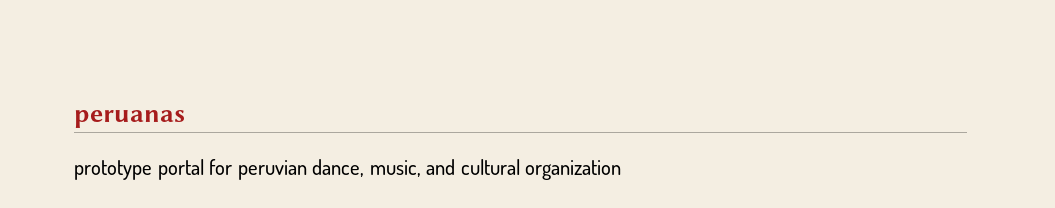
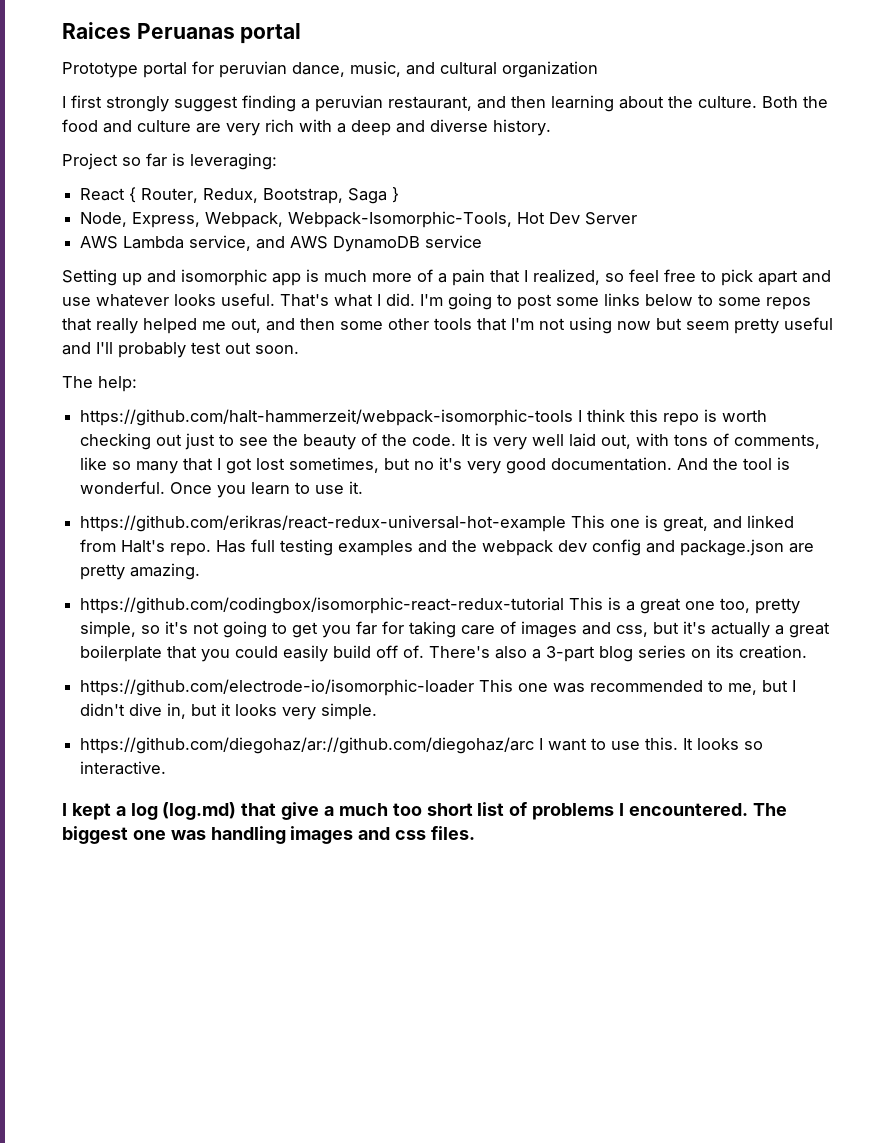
- peruanas
- prototype portal for peruvian dance, music, and cultural organization
+ Raices Peruanas portal
+ Prototype portal for peruvian dance, music, and cultural organization
+ I first strongly suggest finding a peruvian restaurant, and then learning about the culture. Both the food and culture are very rich with a deep and diverse history.
+ Project so far is leveraging:
+ React { Router, Redux, Bootstrap, Saga }
+ Node, Express, Webpack, Webpack-Isomorphic-Tools, Hot Dev Server
+ AWS Lambda service, and AWS DynamoDB service
+ Setting up and isomorphic app is much more of a pain that I realized, so feel free to pick apart and use whatever looks useful. That's what I did. I'm going to post some links below to some repos that really helped me out, and then some other tools that I'm not using now but seem pretty useful and I'll probably test out soon.
+ The help:
+ https://github.com/halt-hammerzeit/webpack-isomorphic-tools I think this repo is worth checking out just to see the beauty of the code. It is very well laid out, with tons of comments, like so many that I got lost sometimes, but no it's very good documentation. And the tool is wonderful. Once you learn to use it.
+ https://github.com/erikras/react-redux-universal-hot-example This one is great, and linked from Halt's repo. Has full testing examples and the webpack dev config and package.json are pretty amazing.
+ https://github.com/codingbox/isomorphic-react-redux-tutorial This is a great one too, pretty simple, so it's not going to get you far for taking care of images and css, but it's actually a great boilerplate that you could easily build off of. There's also a 3-part blog series on its creation.
+ https://github.com/electrode-io/isomorphic-loader This one was recommended to me, but I didn't dive in, but it looks very simple.
+ https://github.com/diegohaz/ar://github.com/diegohaz/arc I want to use this. It looks so interactive.
+ I kept a log (log.md) that give a much too short list of problems I encountered. The biggest one was handling images and css files.

